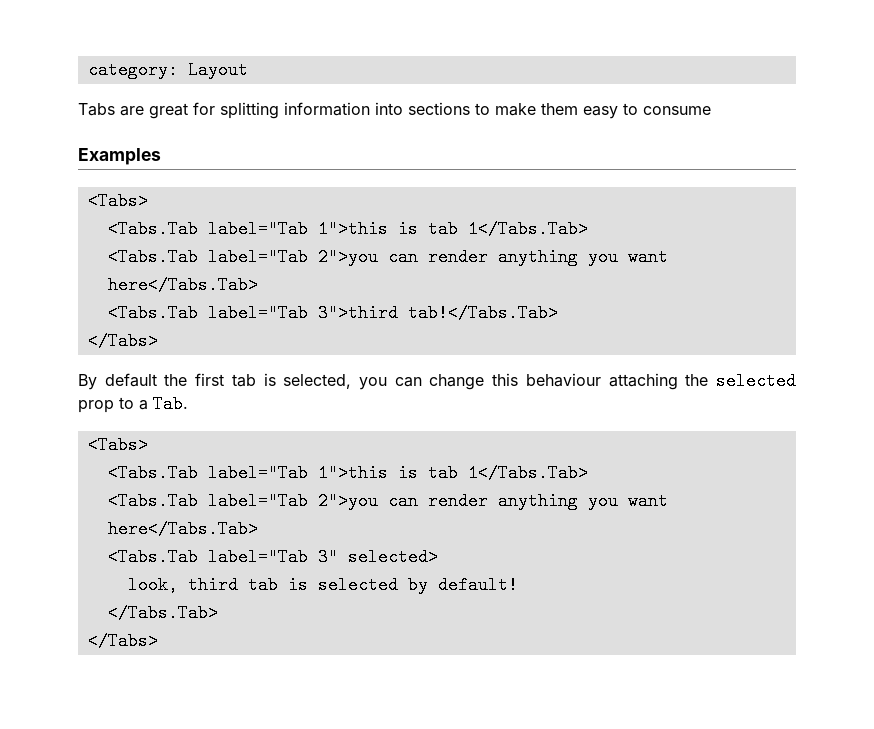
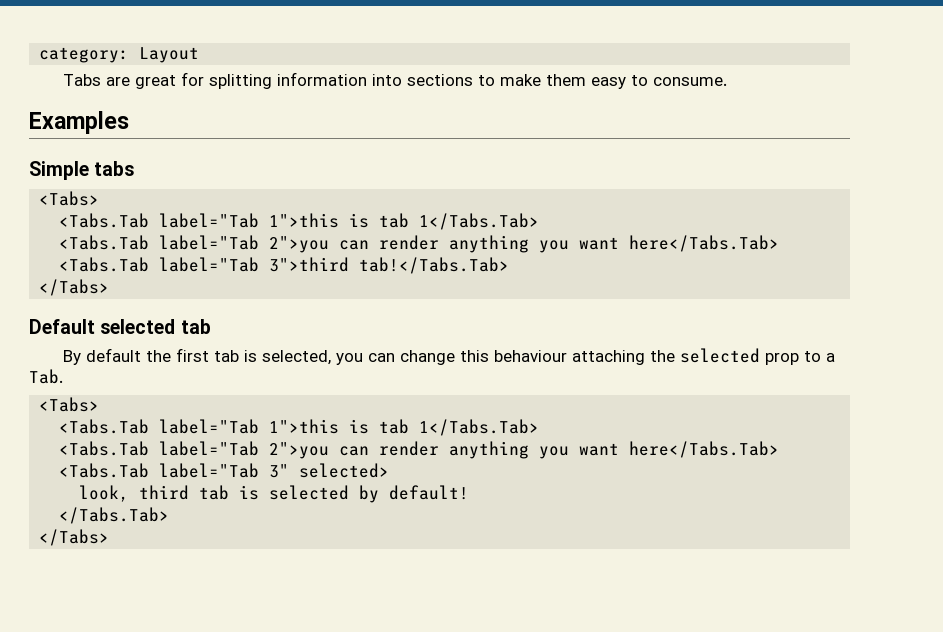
- Tabs are great for splitting information into sections to make them easy to consume
+ Tabs are great for splitting information into sections to make them easy to consume.
+ Simple tabs
+ Default selected tab

